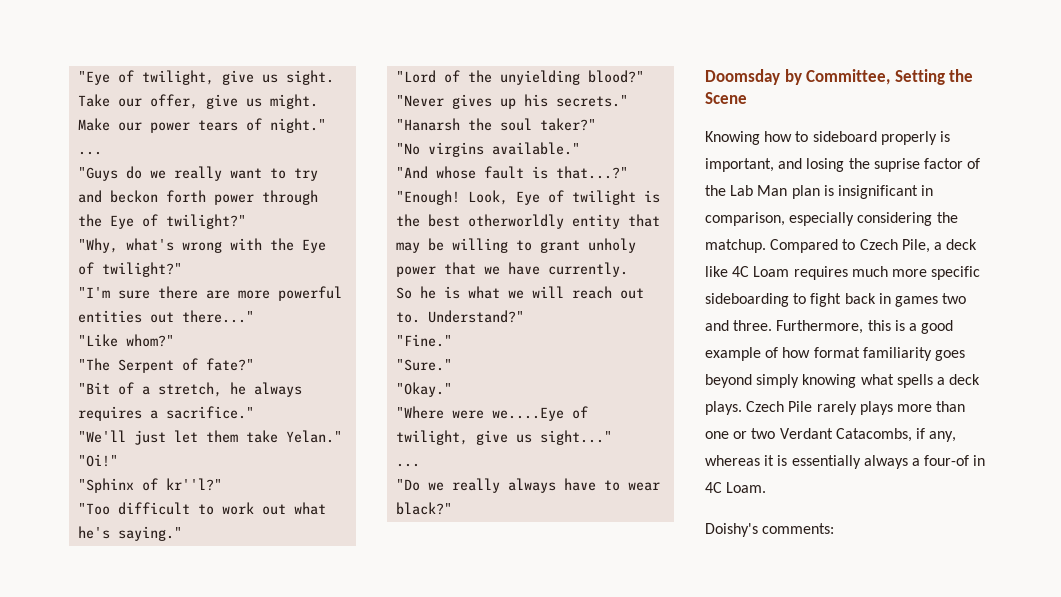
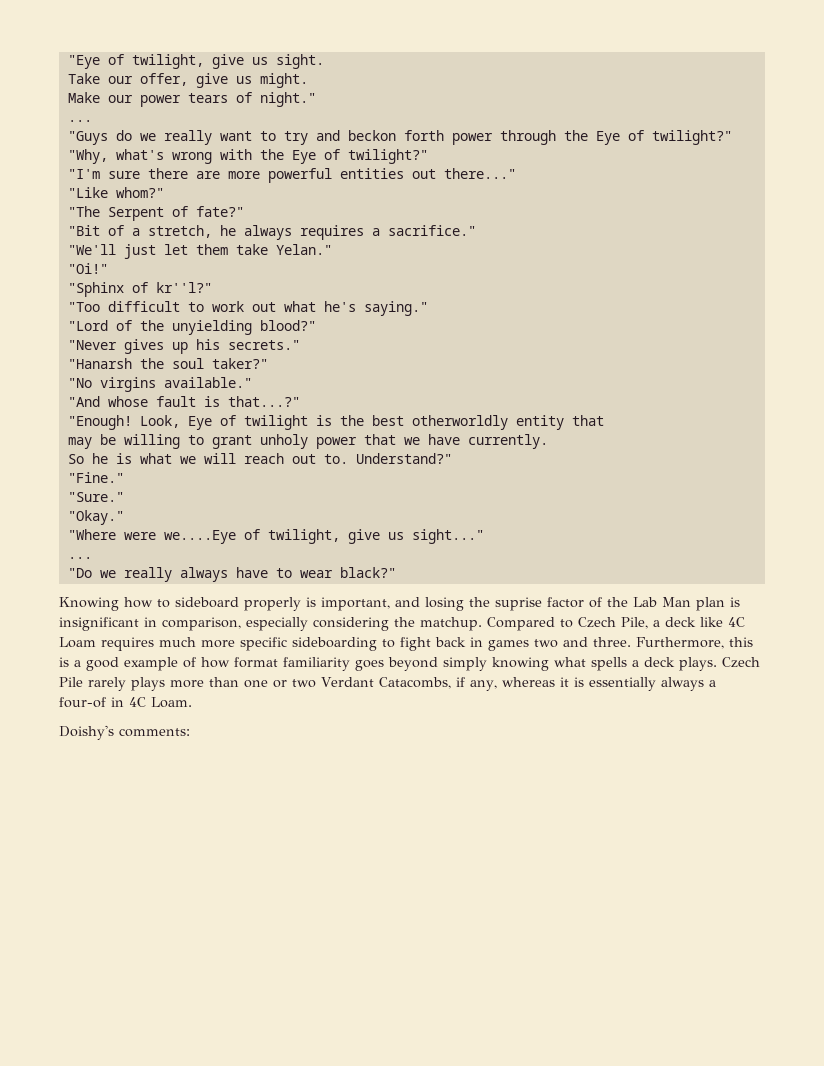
- Doomsday by Committee, Setting the Scene

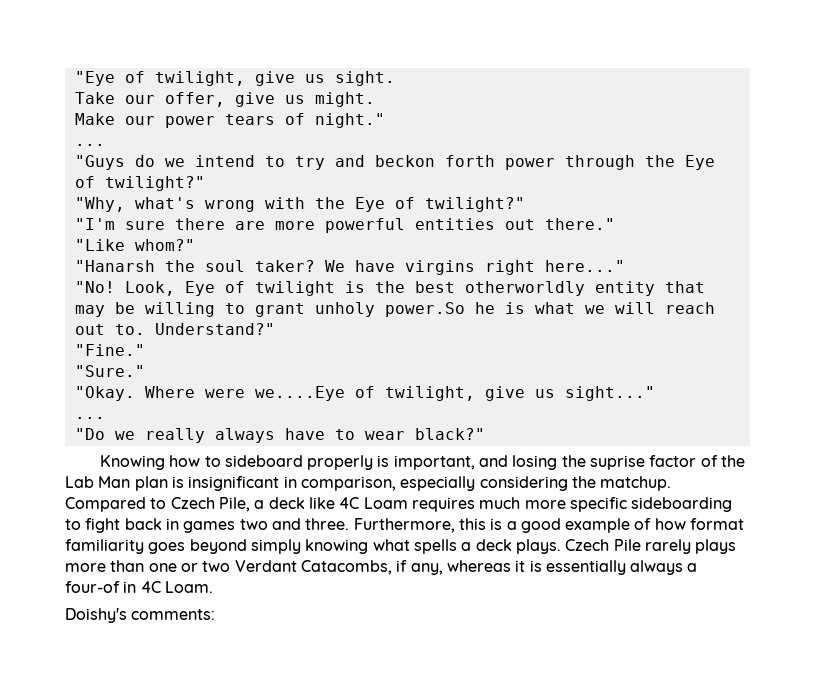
- "Guys do we really want to try and beckon forth power through the Eye of twilight?"
+ "Guys do we intend to try and beckon forth power through the Eye of twilight?"
- "I'm sure there are more powerful entities out there..."
+ "I'm sure there are more powerful entities out there."
- "The Serpent of fate?"
- "Bit of a stretch, he always requires a sacrifice."
- "We'll just let them take Yelan."
- "Oi!"
- "Sphinx of kr''l?"
- "Too difficult to work out what he's saying."
- "Lord of the unyielding blood?"
- "Never gives up his secrets."
- "Hanarsh the soul taker?"
- "No virgins available."
- "And whose fault is that...?"
- "Enough!
+ "Hanarsh the soul taker? We have virgins right here..."
+ "No!
- may be willing to grant unholy power that we have currently.
- So he is what we will reach out to.
+ may be willing to grant unholy power.So he is what we will reach out to.
- "Okay."
- "Where were we....Eye of twilight, give us sight..."
+ "Okay. Where were we....Eye of twilight, give us sight..."

